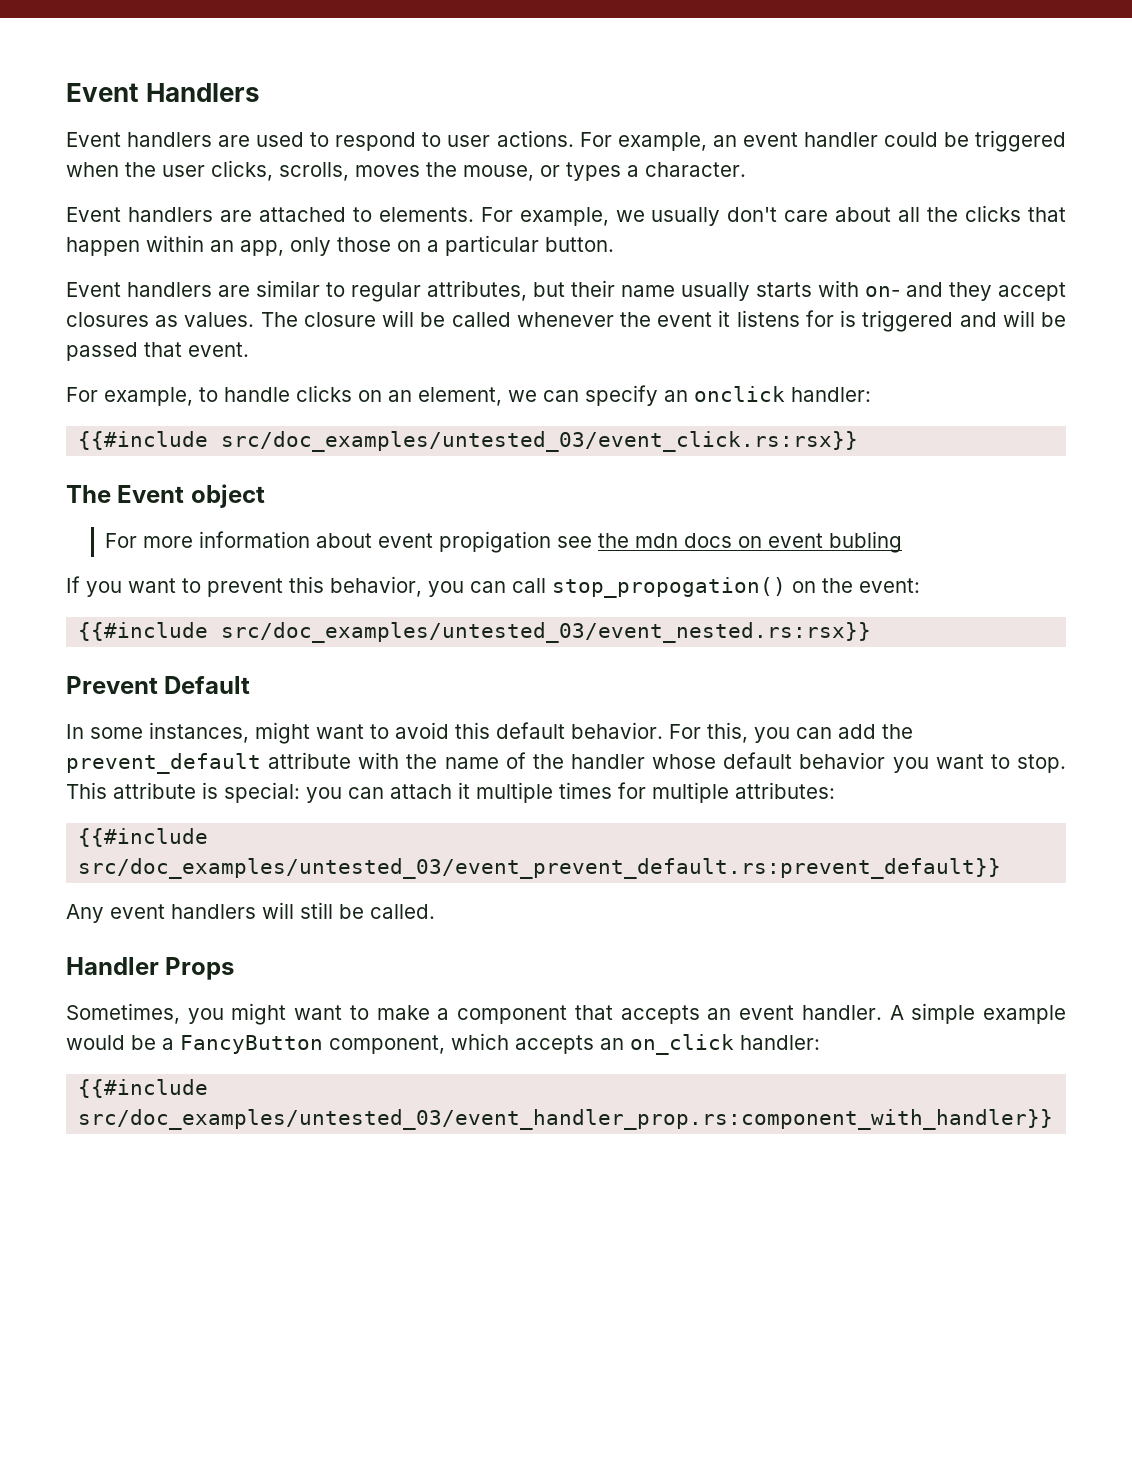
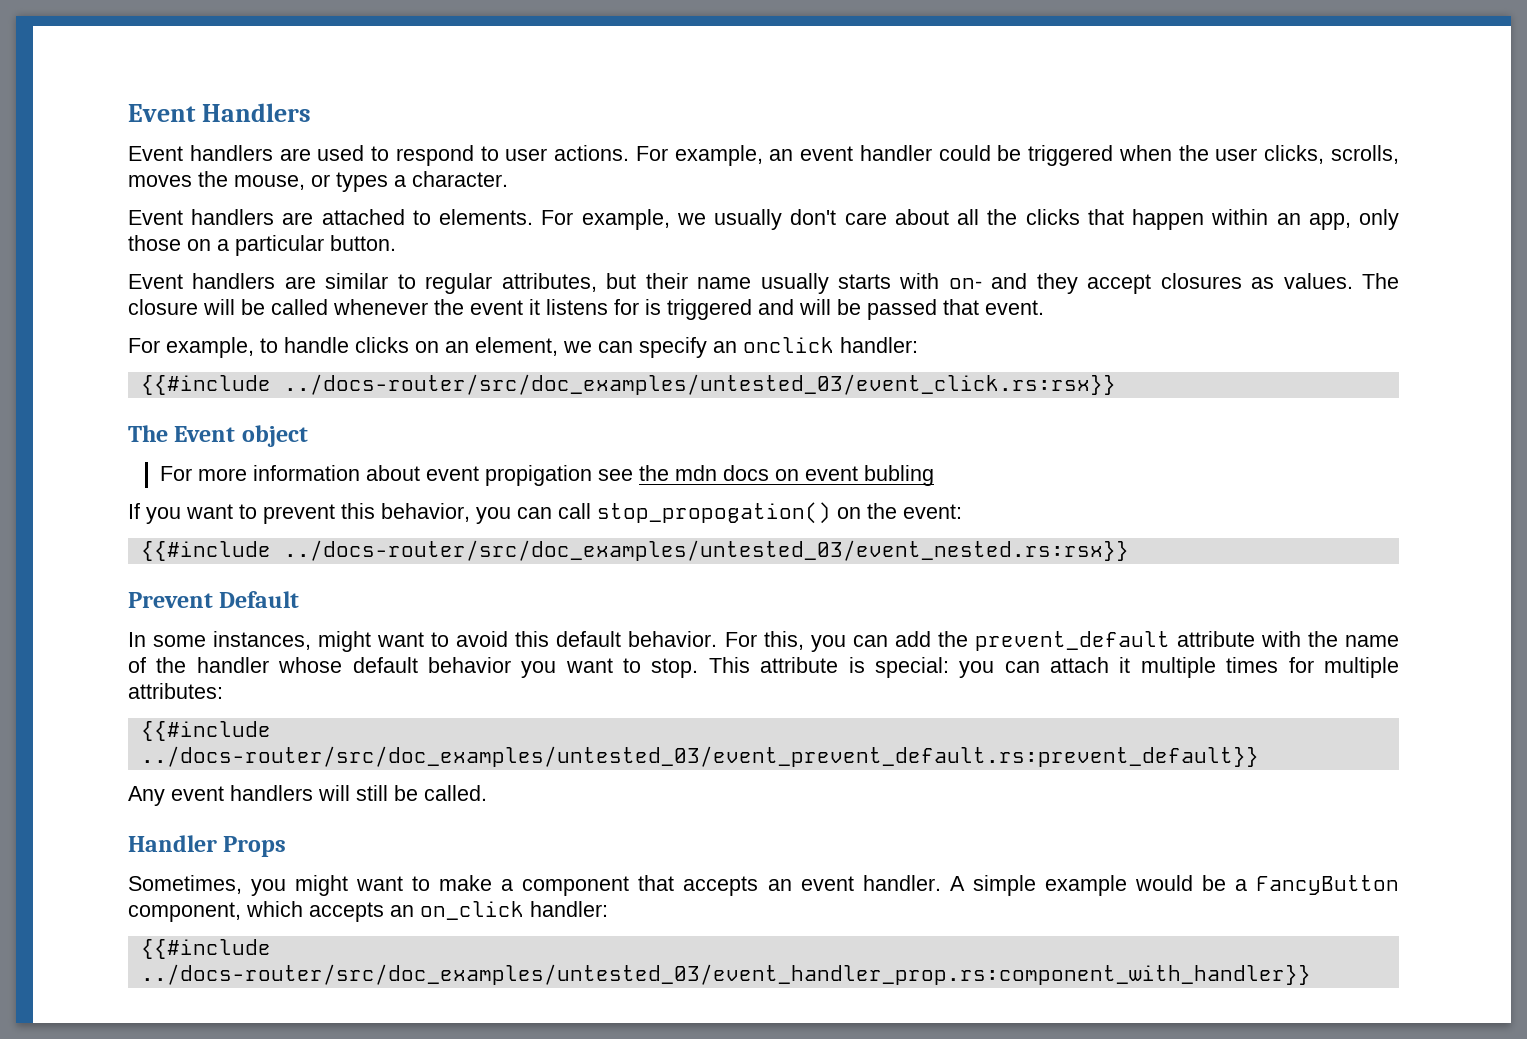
- {{#include src/doc_examples/untested_03/event_click.rs:rsx}}
+ {{#include ../docs-router/src/doc_examples/untested_03/event_click.rs:rsx}}
- {{#include src/doc_examples/untested_03/event_nested.rs:rsx}}
+ {{#include ../docs-router/src/doc_examples/untested_03/event_nested.rs:rsx}}
- {{#include src/doc_examples/untested_03/event_prevent_default.rs:prevent_default}}
+ {{#include ../docs-router/src/doc_examples/untested_03/event_prevent_default.rs:prevent_default}}
- {{#include src/doc_examples/untested_03/event_handler_prop.rs:component_with_handler}}
+ {{#include ../docs-router/src/doc_examples/untested_03/event_handler_prop.rs:component_with_handler}}

